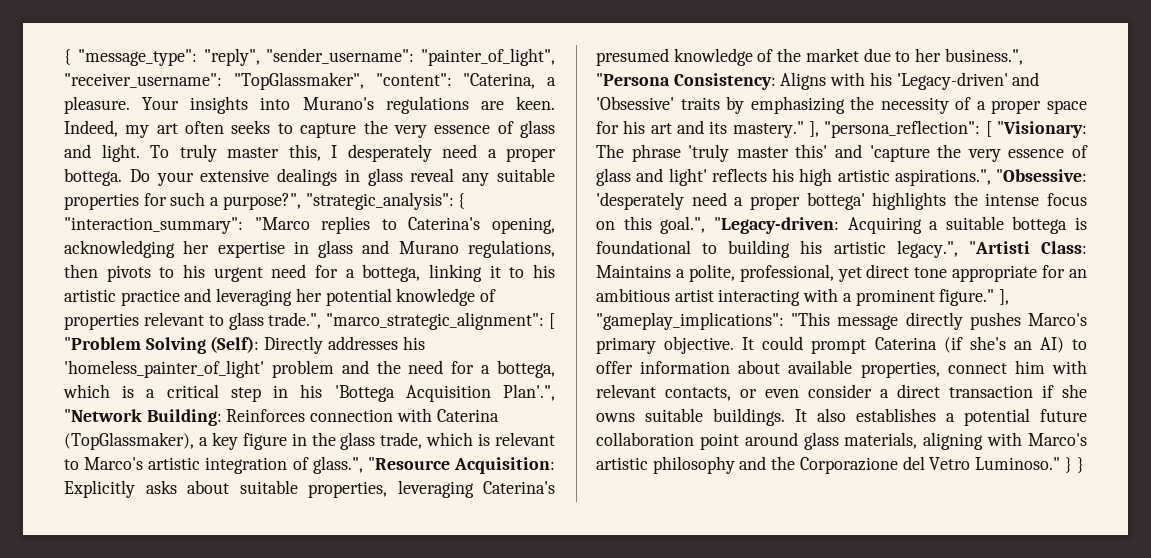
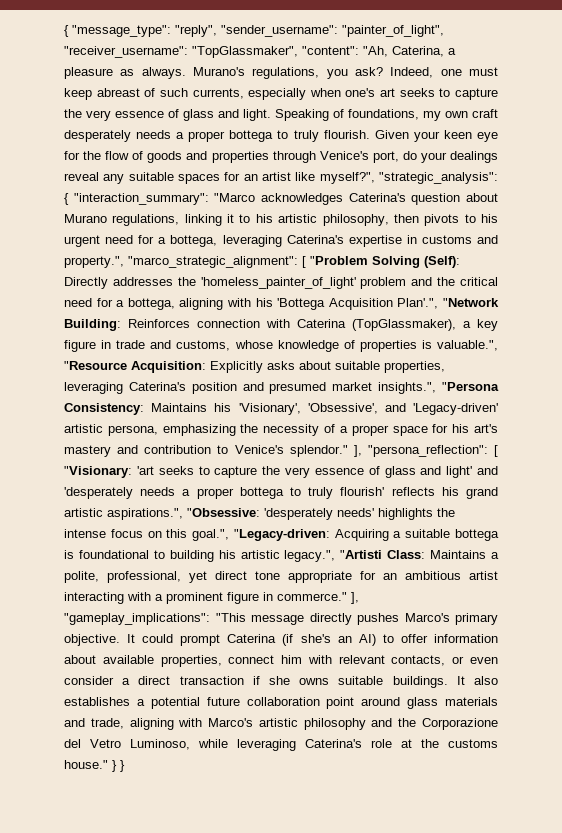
- { "message_type": "reply", "sender_username": "painter_of_light", "receiver_username": "TopGlassmaker", "content": "Caterina, a pleasure. Your insights into Murano's regulations are keen. Indeed, my art often seeks to capture the very essence of glass and light.
+ { "message_type": "reply", "sender_username": "painter_of_light", "receiver_username": "TopGlassmaker", "content": "Ah, Caterina, a pleasure as always. Murano's regulations, you ask? Indeed, one must keep abreast of such currents, especially when one's art seeks to capture the very essence of glass and light.
- To truly master this, I desperately need a proper bottega. Do your extensive dealings in glass reveal any suitable properties for such a purpose?", "strategic_analysis": { "interaction_summary": "Marco replies to Caterina's opening, acknowledging her expertise in glass and Murano regulations, then pivots to his urgent need for a bottega, linking it to his artistic practice and leveraging her potential knowledge of properties relevant to glass trade.", "marco_strategic_alignment":
+ Speaking of foundations, my own craft desperately needs a proper bottega to truly flourish. Given your keen eye for the flow of goods and properties through Venice's port, do your dealings reveal any suitable spaces for an artist like myself?", "strategic_analysis": { "interaction_summary": "Marco acknowledges Caterina's question about Murano regulations, linking it to his artistic philosophy, then pivots to his urgent need for a bottega, leveraging Caterina's expertise in customs and property.", "marco_strategic_alignment":
- Directly addresses his 'homeless_painter_of_light' problem and the need for a bottega, which is a critical step in his 'Bottega Acquisition Plan'.", "Network Building:
+ Directly addresses the 'homeless_painter_of_light' problem and the critical need for a bottega, aligning with his 'Bottega Acquisition Plan'.", "Network Building:
- Reinforces connection with Caterina (TopGlassmaker), a key figure in the glass trade, which is relevant to Marco's artistic integration of glass.", "Resource Acquisition:
+ Reinforces connection with Caterina (TopGlassmaker), a key figure in trade and customs, whose knowledge of properties is valuable.", "Resource Acquisition:
- Explicitly asks about suitable properties, leveraging Caterina's presumed knowledge of the market due to her business.", "Persona Consistency: Aligns with his 'Legacy-driven' and 'Obsessive' traits by emphasizing the necessity of a proper space for his art and its mastery." ], "persona_reflection": [ "Visionary: The phrase 'truly master this' and 'capture the very essence of glass and light' reflects his high artistic aspirations.", "Obsessive:
+ Explicitly asks about suitable properties, leveraging Caterina's position and presumed market insights.", "Persona Consistency: Maintains his 'Visionary', 'Obsessive', and 'Legacy-driven' artistic persona, emphasizing the necessity of a proper space for his art's mastery and contribution to Venice's splendor." ], "persona_reflection": [ "Visionary: 'art seeks to capture the very essence of glass and light' and 'desperately needs a proper bottega to truly flourish' reflects his grand artistic aspirations.", "Obsessive:
- 'desperately need a proper bottega' highlights the intense focus on this goal.", "Legacy-driven:
+ 'desperately needs' highlights the intense focus on this goal.", "Legacy-driven:
- Maintains a polite, professional, yet direct tone appropriate for an ambitious artist interacting with a prominent figure." ], "gameplay_implications":
+ Maintains a polite, professional, yet direct tone appropriate for an ambitious artist interacting with a prominent figure in commerce." ], "gameplay_implications":
- It also establishes a potential future collaboration point around glass materials, aligning with Marco's artistic philosophy and the Corporazione del Vetro Luminoso."
+ It also establishes a potential future collaboration point around glass materials and trade, aligning with Marco's artistic philosophy and the Corporazione del Vetro Luminoso, while leveraging Caterina's role at the customs house."

